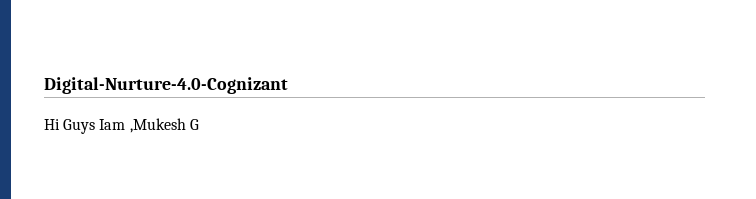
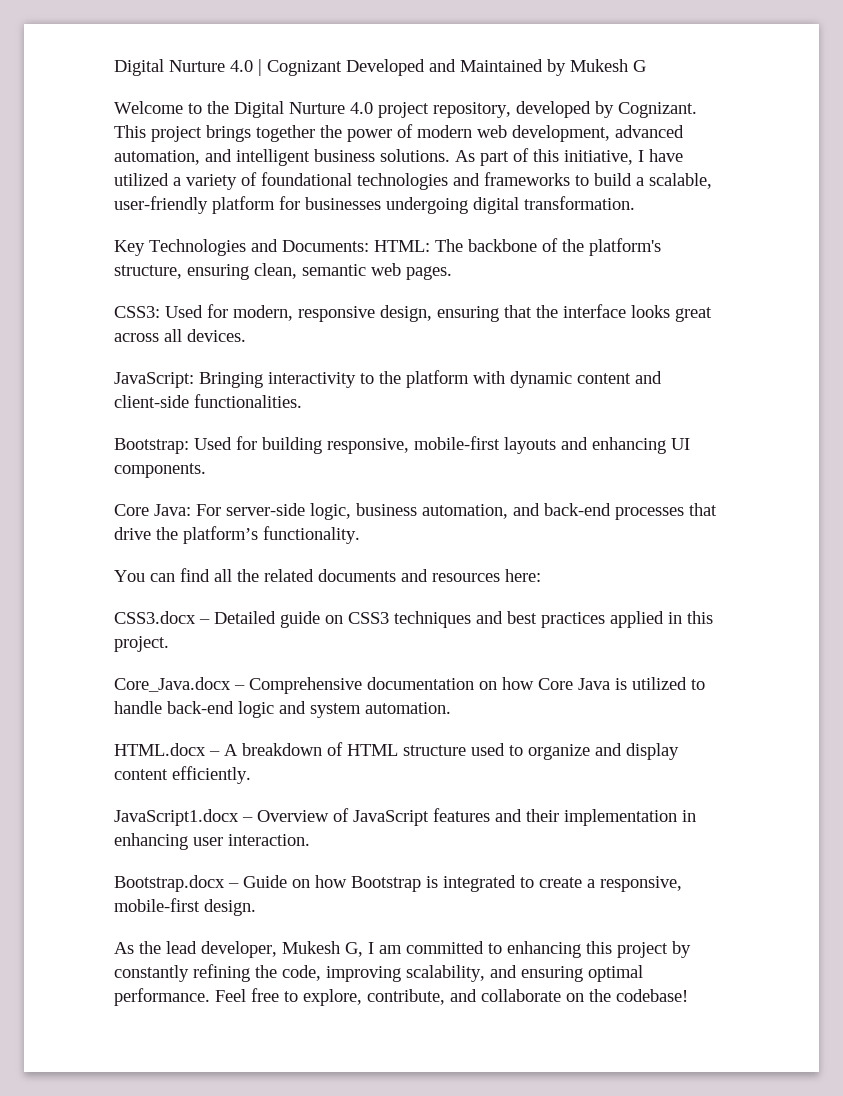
- Digital-Nurture-4.0-Cognizant
- Hi Guys Iam ,Mukesh G
+ Digital Nurture 4.0 | Cognizant Developed and Maintained by Mukesh G
+ Welcome to the Digital Nurture 4.0 project repository, developed by Cognizant. This project brings together the power of modern web development, advanced automation, and intelligent business solutions. As part of this initiative, I have utilized a variety of foundational technologies and frameworks to build a scalable, user-friendly platform for businesses undergoing digital transformation.
+ Key Technologies and Documents: HTML: The backbone of the platform's structure, ensuring clean, semantic web pages.
+ CSS3: Used for modern, responsive design, ensuring that the interface looks great across all devices.
+ JavaScript: Bringing interactivity to the platform with dynamic content and client-side functionalities.
+ Bootstrap: Used for building responsive, mobile-first layouts and enhancing UI components.
+ Core Java: For server-side logic, business automation, and back-end processes that drive the platform’s functionality.
+ You can find all the related documents and resources here:
+ CSS3.docx – Detailed guide on CSS3 techniques and best practices applied in this project.
+ Core_Java.docx – Comprehensive documentation on how Core Java is utilized to handle back-end logic and system automation.
+ HTML.docx – A breakdown of HTML structure used to organize and display content efficiently.
+ JavaScript1.docx – Overview of JavaScript features and their implementation in enhancing user interaction.
+ Bootstrap.docx – Guide on how Bootstrap is integrated to create a responsive, mobile-first design.
+ As the lead developer, Mukesh G, I am committed to enhancing this project by constantly refining the code, improving scalability, and ensuring optimal performance. Feel free to explore, contribute, and collaborate on the codebase!

